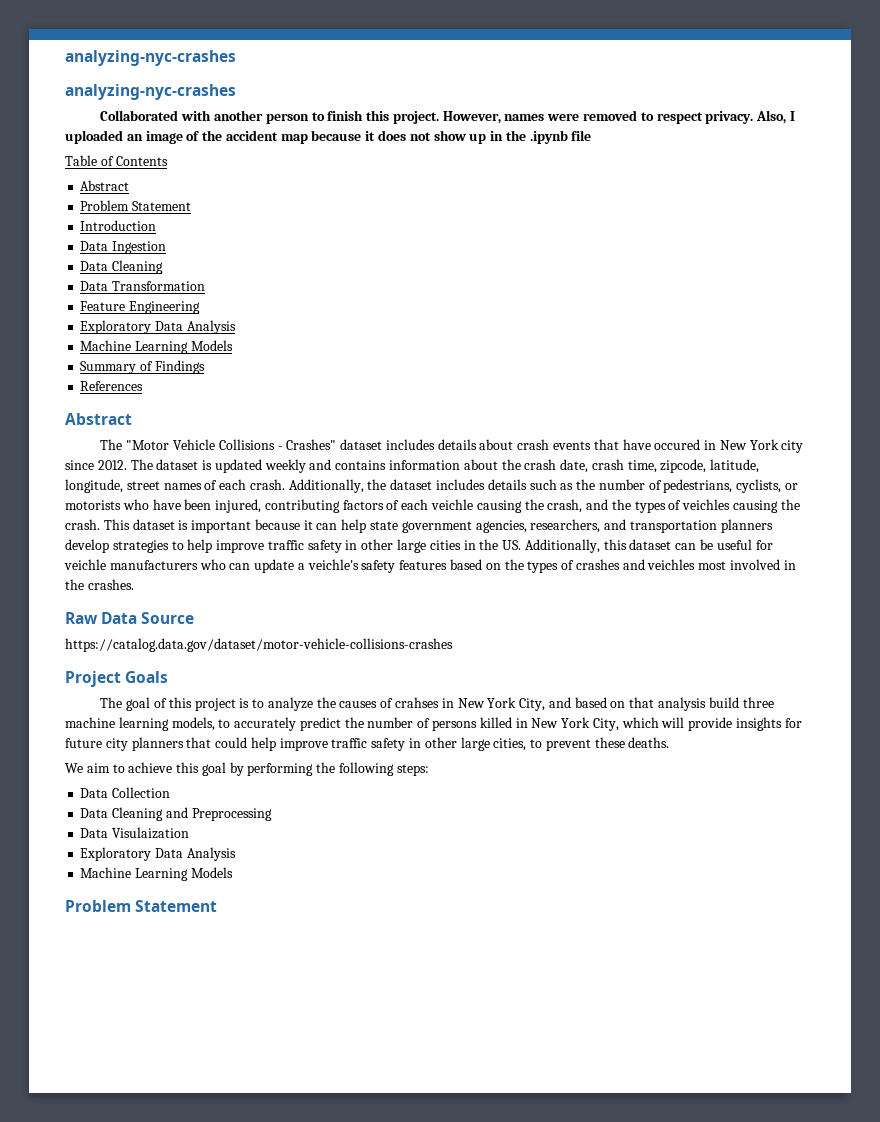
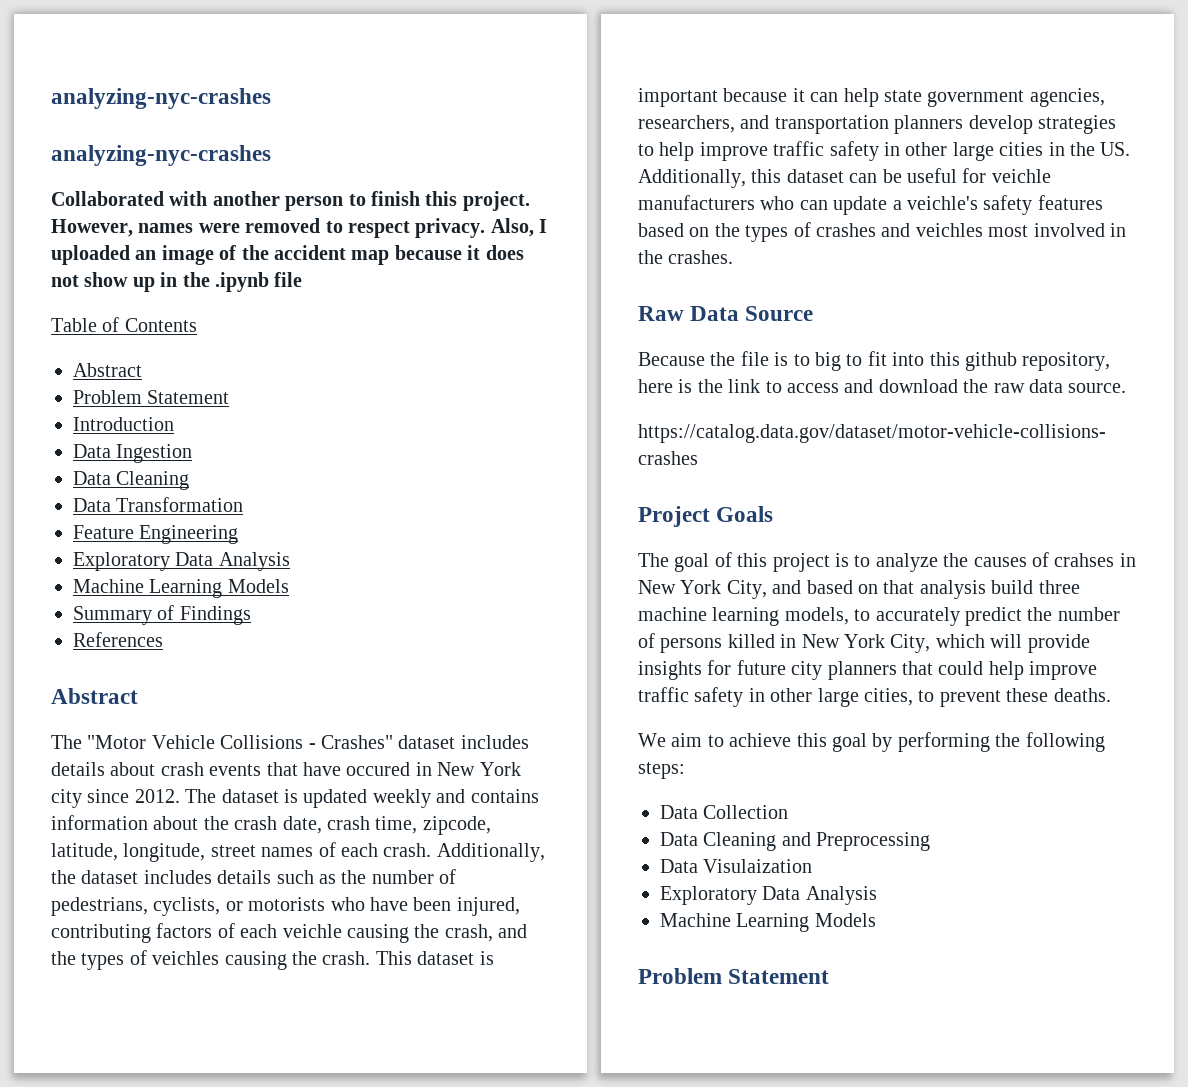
+ Because the file is to big to fit into this github repository, here is the link to access and download the raw data source.

